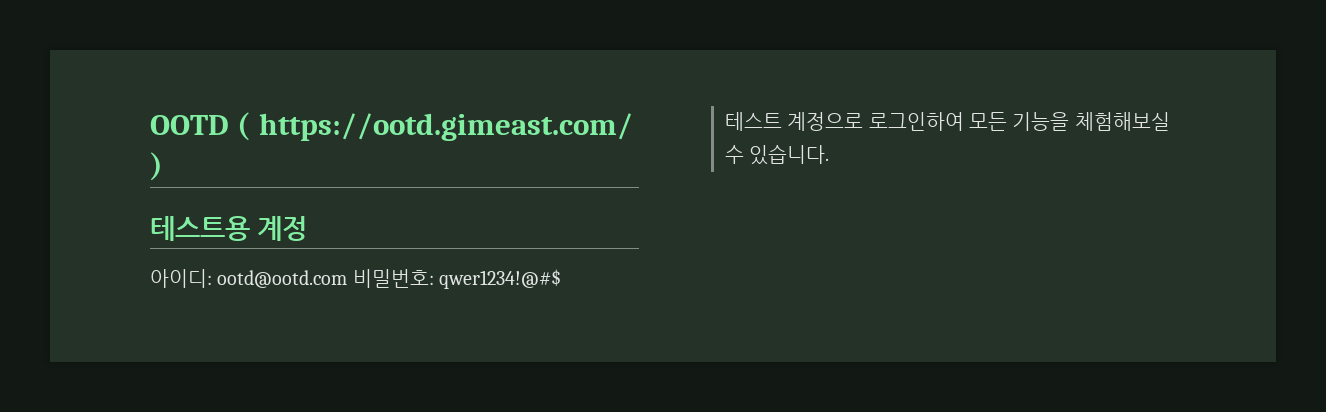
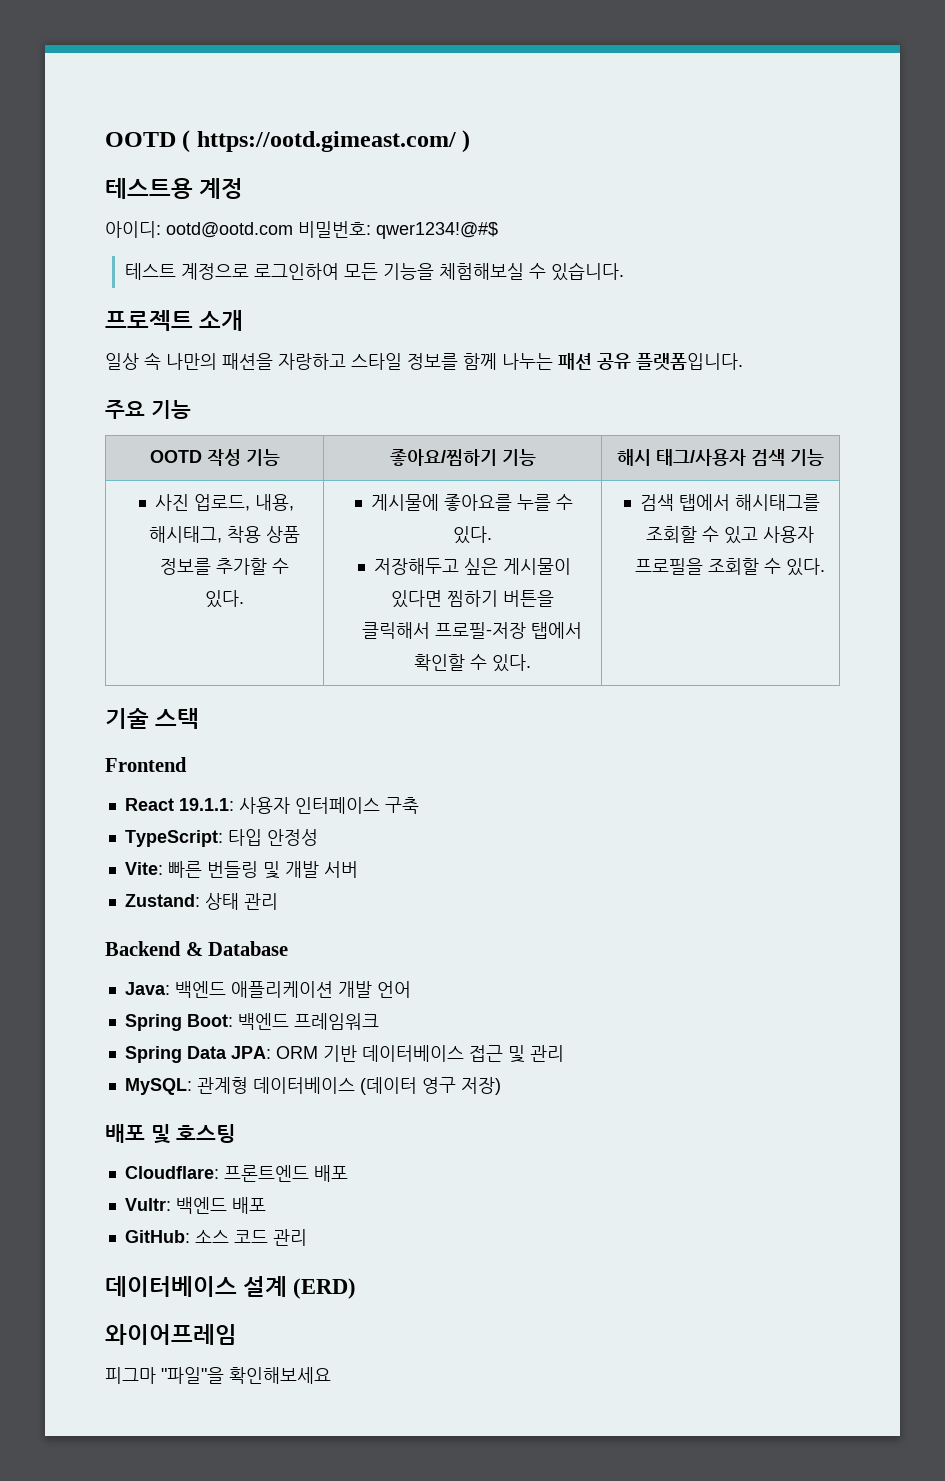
+ 프로젝트 소개
+ 일상 속 나만의 패션을 자랑하고 스타일 정보를 함께 나누는 패션 공유 플랫폼입니다.
+ 주요 기능
+ OOTD 작성 기능 | 좋아요/찜하기 기능 | 해시 태그/사용자 검색 기능
+ 사진 업로드, 내용, 해시태그, 착용 상품 정보를 추가할 수 있다. | 게시물에 좋아요를 누를 수 있다.
+ 저장해두고 싶은 게시물이 있다면 찜하기 버튼을 클릭해서 프로필-저장 탭에서 확인할 수 있다. | 검색 탭에서 해시태그를 조회할 수 있고 사용자 프로필을 조회할 수 있다.
+ 기술 스택
+ Frontend
+ React 19.1.1: 사용자 인터페이스 구축
+ TypeScript: 타입 안정성
+ Vite: 빠른 번들링 및 개발 서버
+ Zustand: 상태 관리
+ Backend & Database
+ Java: 백엔드 애플리케이션 개발 언어
+ Spring Boot: 백엔드 프레임워크
+ Spring Data JPA: ORM 기반 데이터베이스 접근 및 관리
+ MySQL: 관계형 데이터베이스 (데이터 영구 저장)
+ 배포 및 호스팅
+ Cloudflare: 프론트엔드 배포
+ Vultr: 백엔드 배포
+ GitHub: 소스 코드 관리
+ 데이터베이스 설계 (ERD)
+ 와이어프레임
+ 피그마 "파일"을 확인해보세요

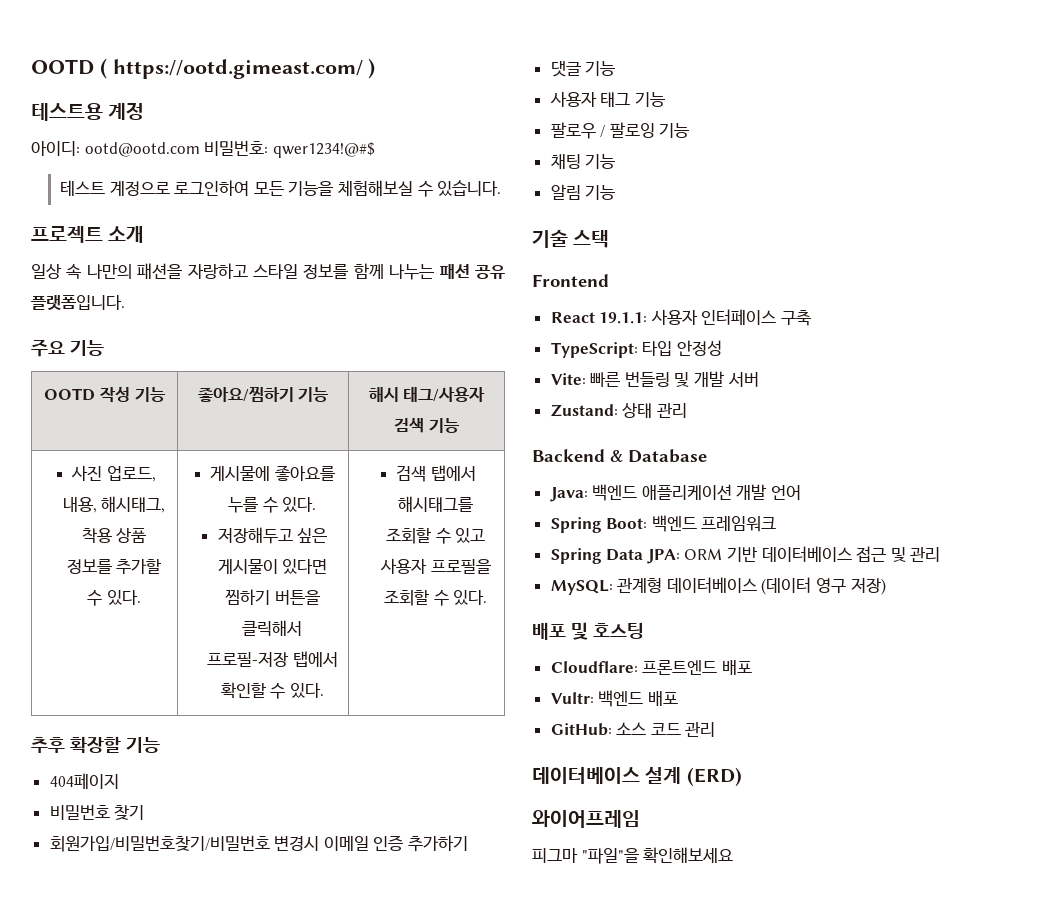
+ 추후 확장할 기능
+ 404페이지
+ 비밀번호 찾기
+ 회원가입/비밀번호찾기/비밀번호 변경시 이메일 인증 추가하기
+ 댓글 기능
+ 사용자 태그 기능
+ 팔로우 / 팔로잉 기능
+ 채팅 기능
+ 알림 기능

